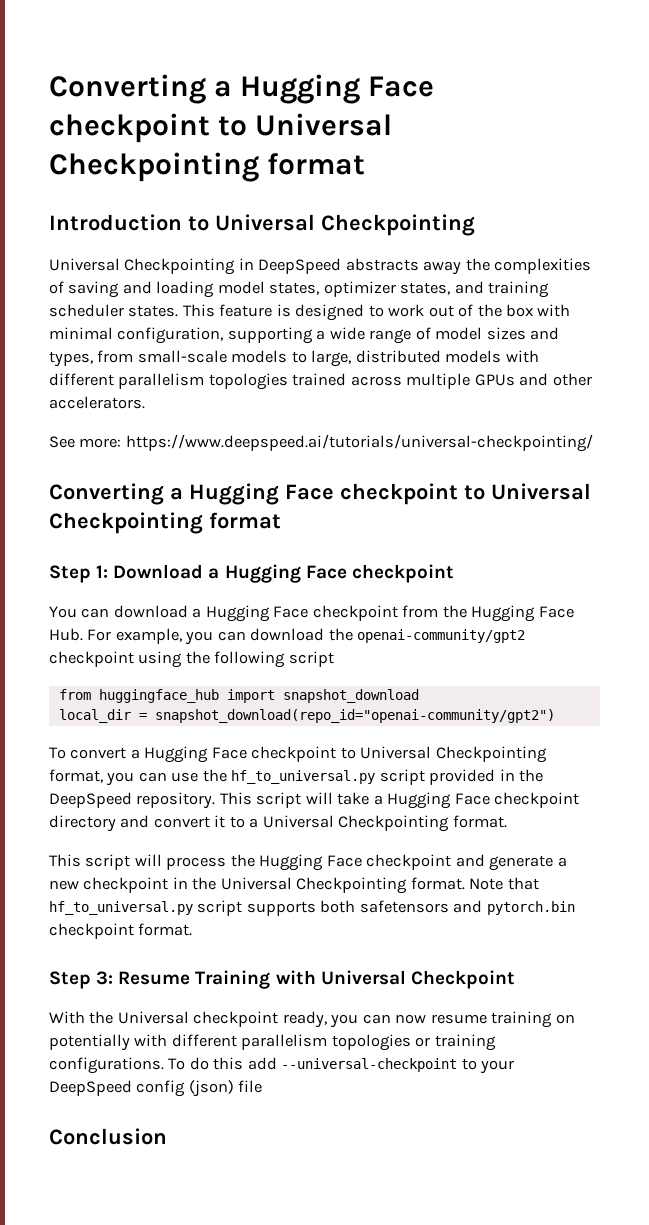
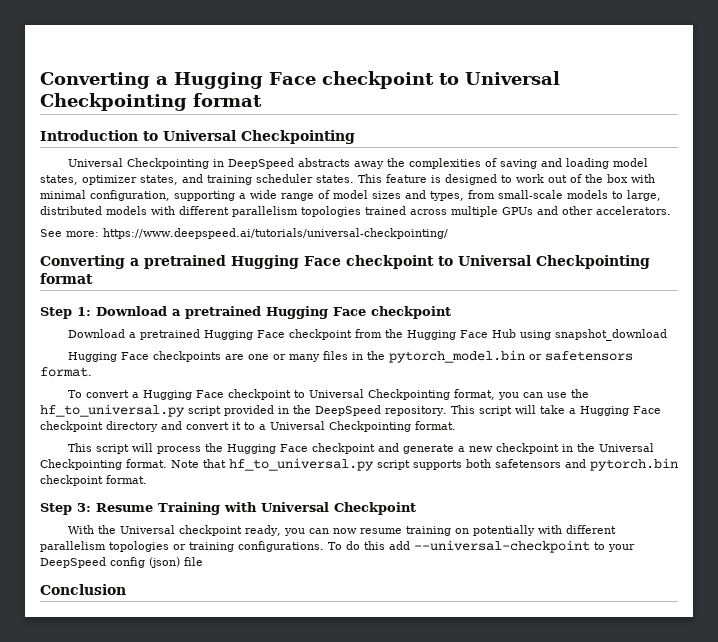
  See more: https://www.deepspeed.ai/tutorials/universal-checkpointing/
- Converting a Hugging Face checkpoint to Universal Checkpointing format
+ Converting a pretrained Hugging Face checkpoint to Universal Checkpointing format
- Step 1: Download a Hugging Face checkpoint
+ Step 1: Download a pretrained Hugging Face checkpoint
- You can download a Hugging Face checkpoint from the Hugging Face Hub. For example, you can download the openai-community/gpt2 checkpoint using the following script
- from huggingface_hub import snapshot_download
- local_dir = snapshot_download(repo_id="openai-community/gpt2")
+ Download a pretrained Hugging Face checkpoint from the Hugging Face Hub using snapshot_download
+ Hugging Face checkpoints are one or many files in the pytorch_model.bin or safetensors format.

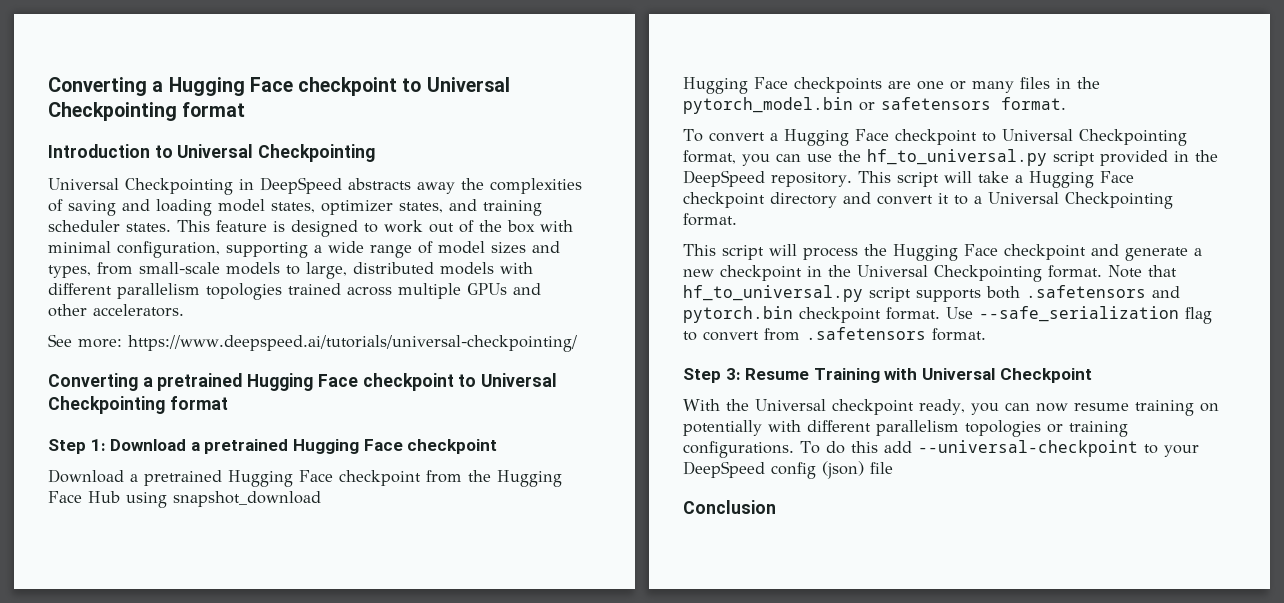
- Note that hf_to_universal.py script supports both safetensors and pytorch.bin checkpoint format.
+ Note that hf_to_universal.py script supports both .safetensors and pytorch.bin checkpoint format. Use --safe_serialization flag to convert from .safetensors format.

